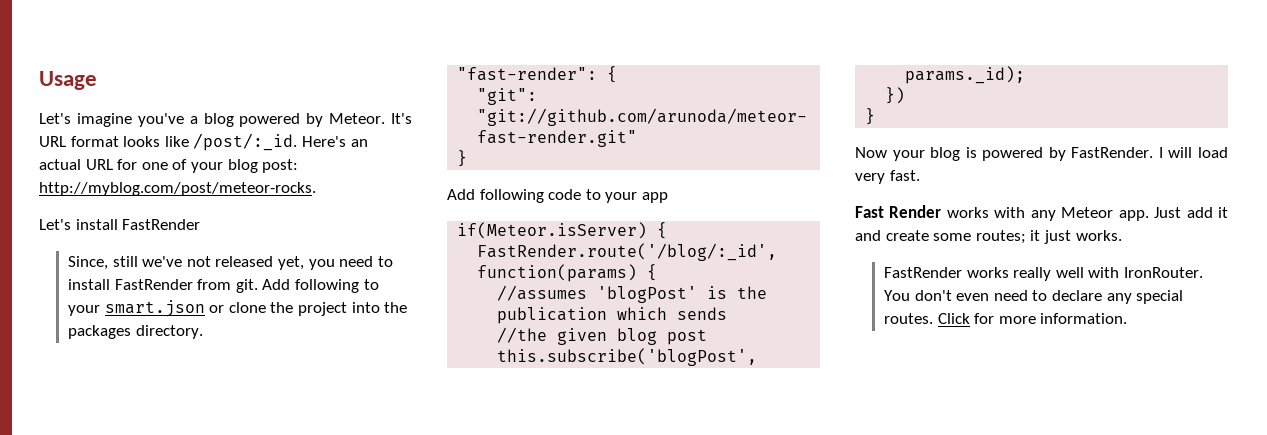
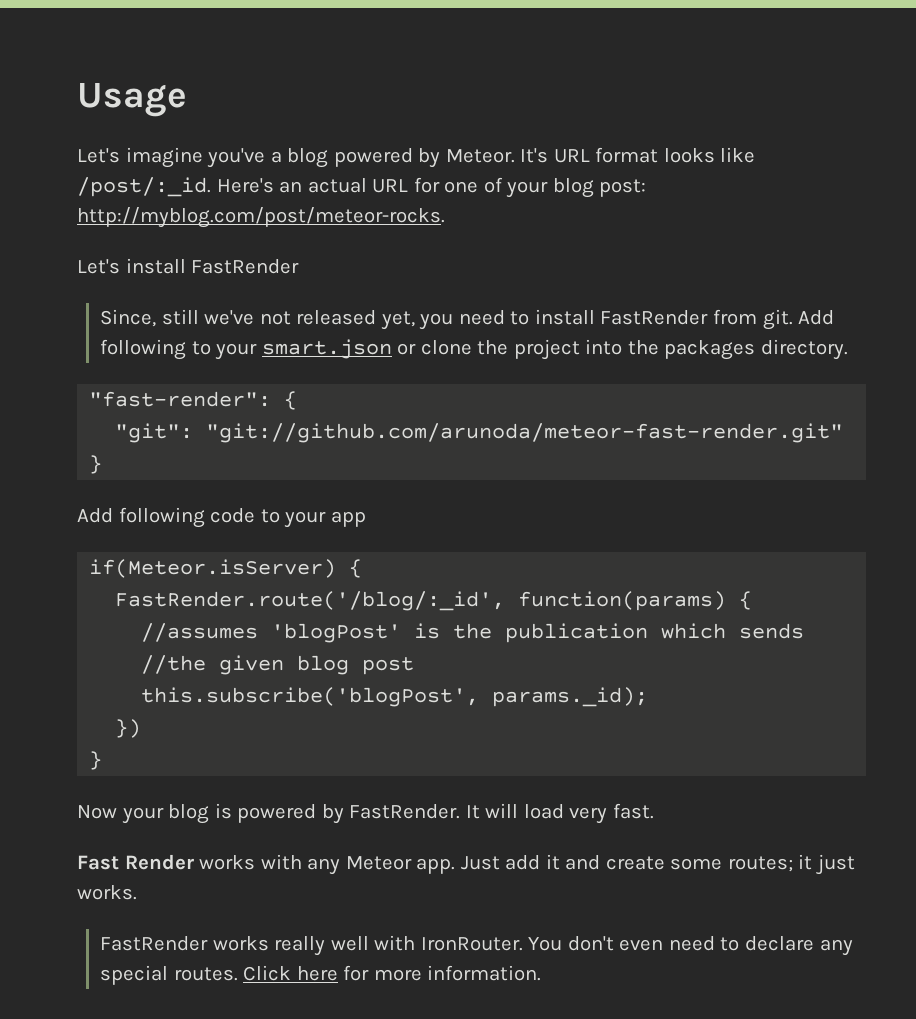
- I will load very fast.
+ It will load very fast.
- Click for more information.
+ Click here for more information.

